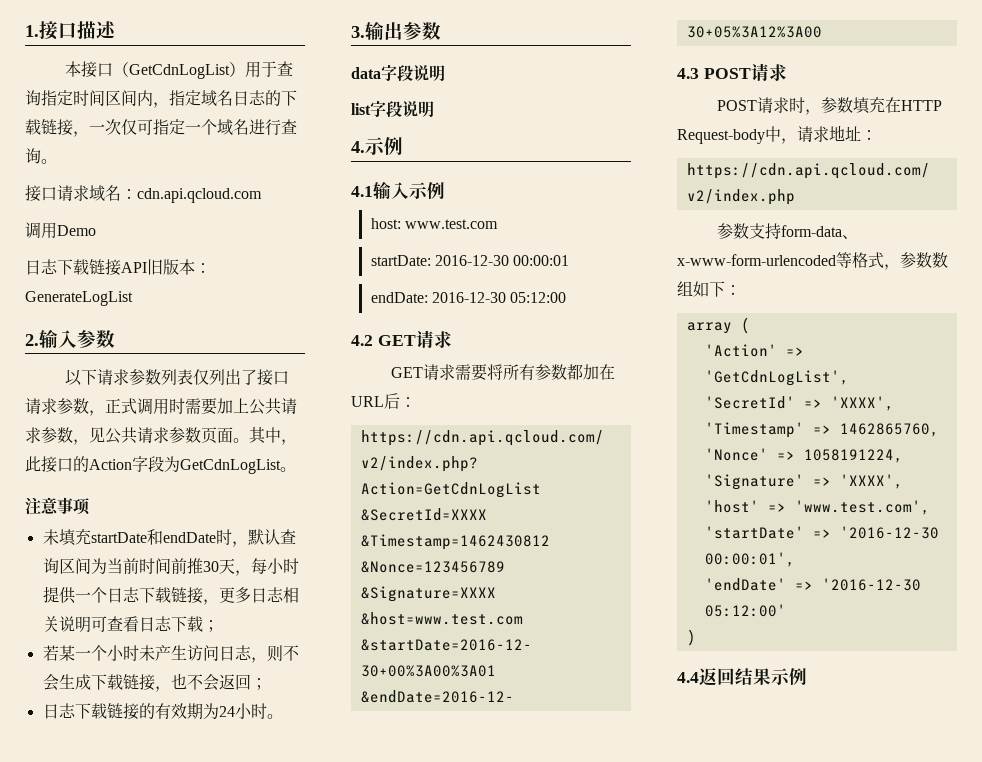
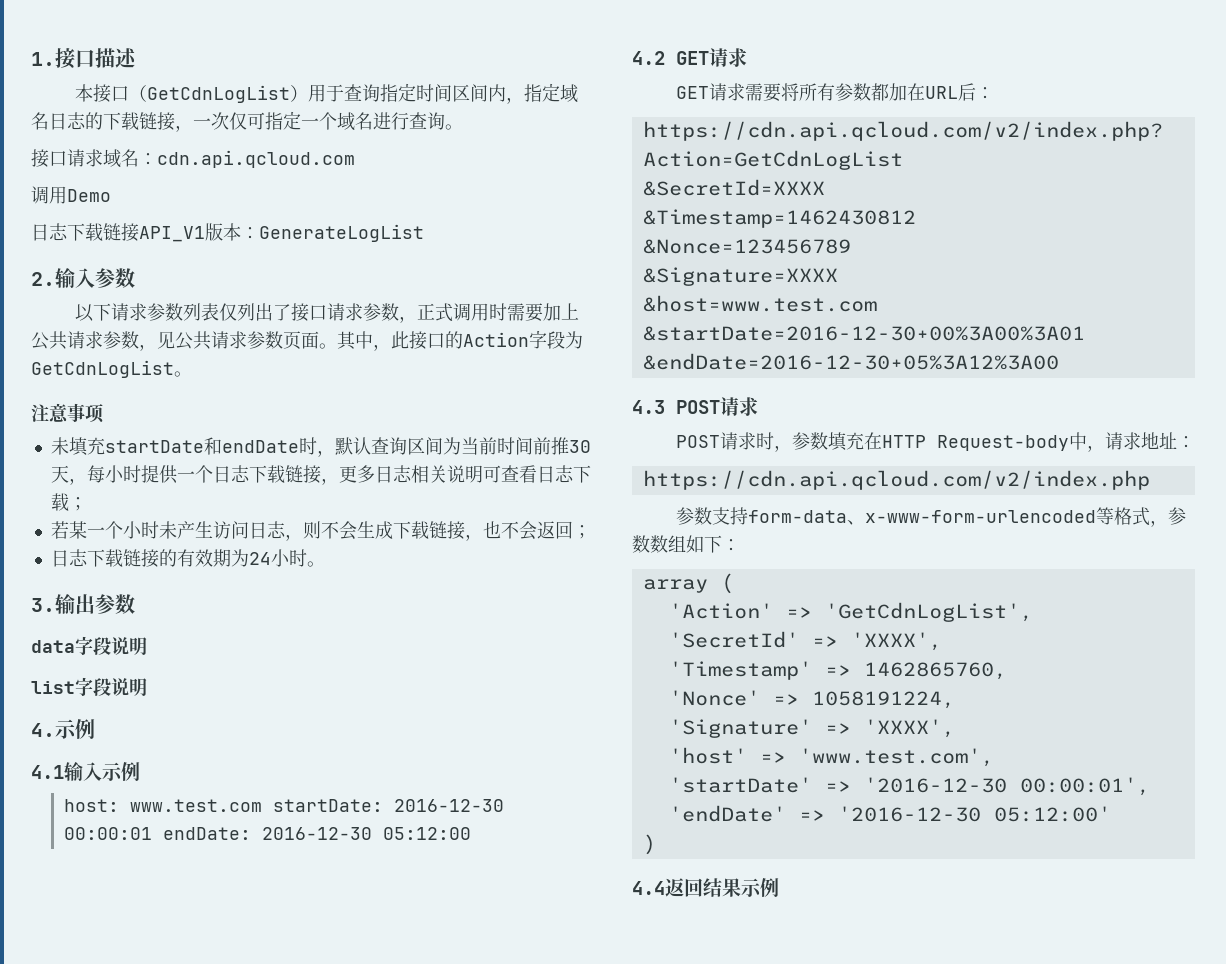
- 日志下载链接API旧版本：GenerateLogList
+ 日志下载链接API_V1版本：GenerateLogList
- host: www.test.com
- startDate: 2016-12-30 00:00:01
- endDate: 2016-12-30 05:12:00
+ host: www.test.com startDate: 2016-12-30 00:00:01 endDate: 2016-12-30 05:12:00

